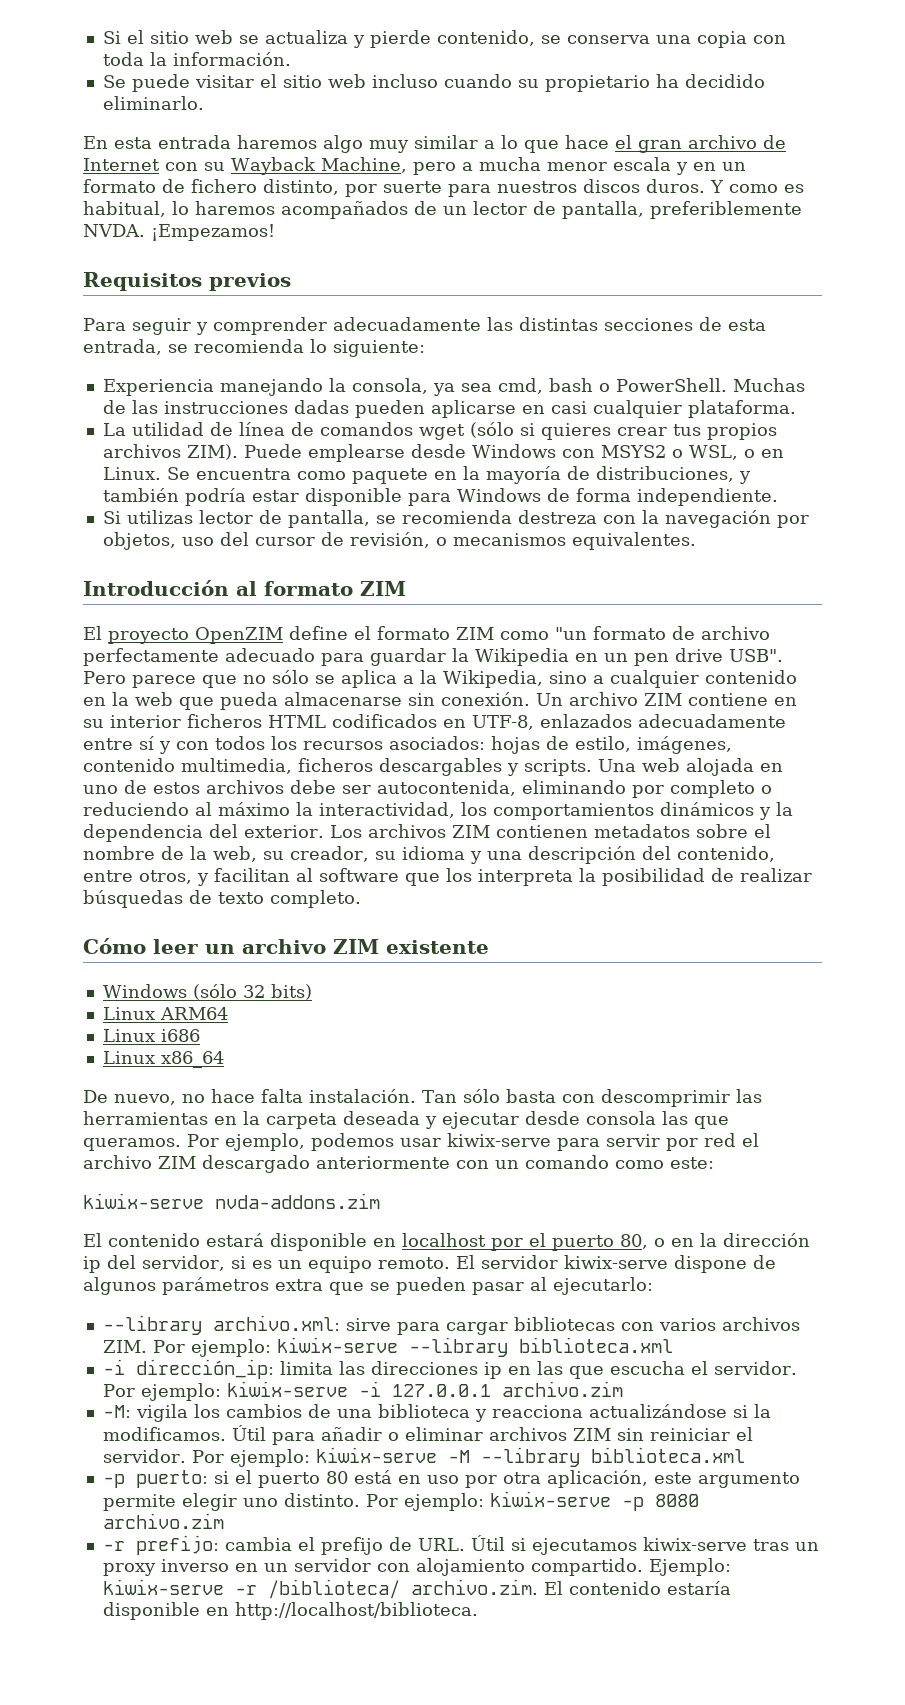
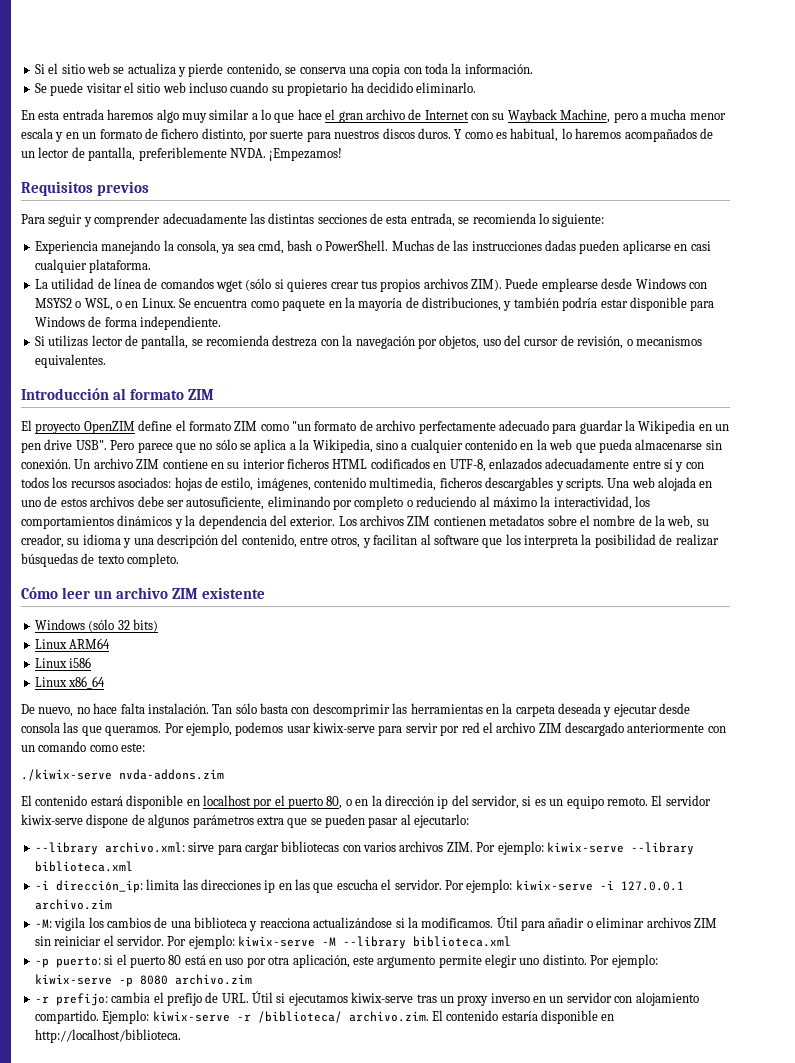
- Una web alojada en uno de estos archivos debe ser autocontenida, eliminando por completo o reduciendo al máximo la interactividad, los comportamientos dinámicos y la dependencia del exterior.
+ Una web alojada en uno de estos archivos debe ser autosuficiente, eliminando por completo o reduciendo al máximo la interactividad, los comportamientos dinámicos y la dependencia del exterior.
- Linux i686
+ Linux i586
- kiwix-serve nvda-addons.zim
+ ./kiwix-serve nvda-addons.zim

